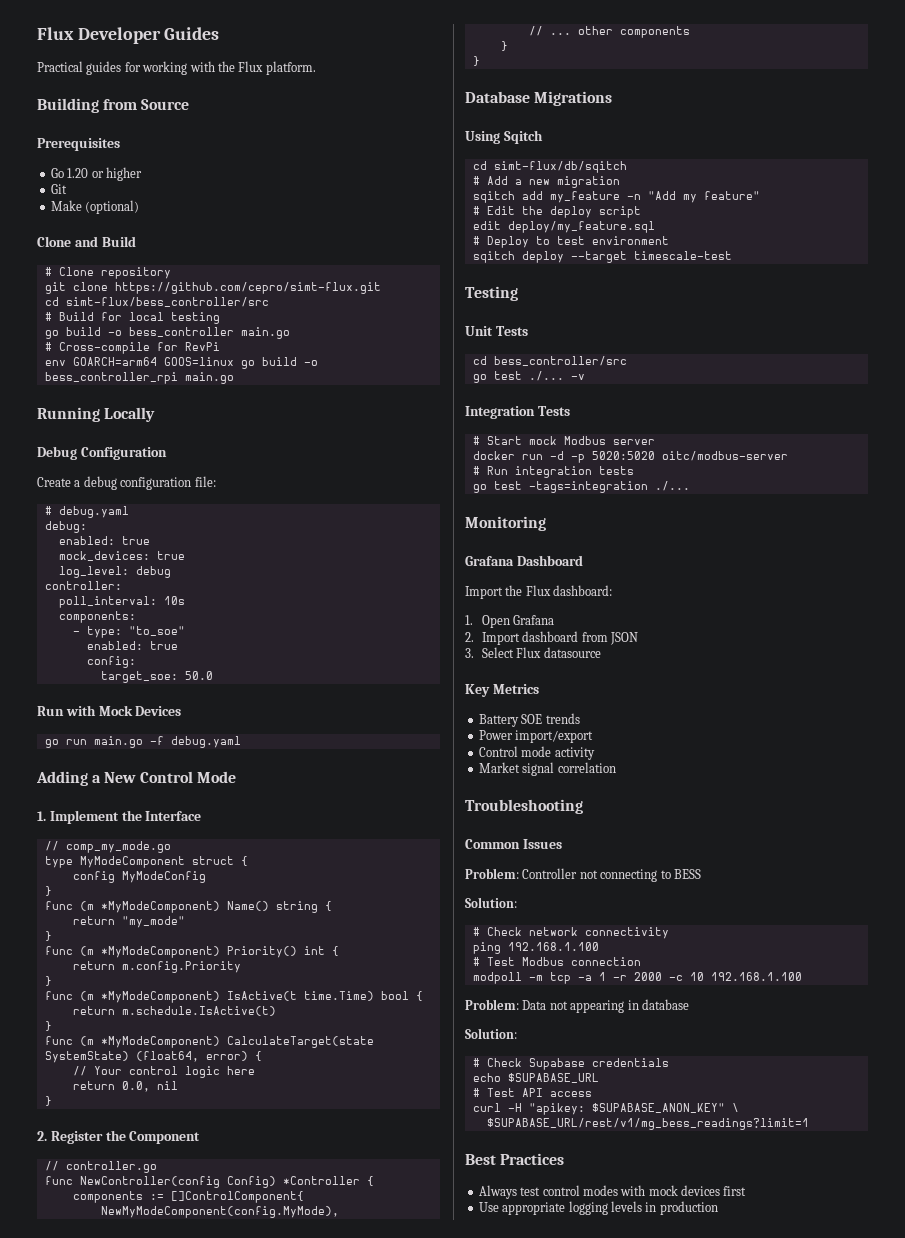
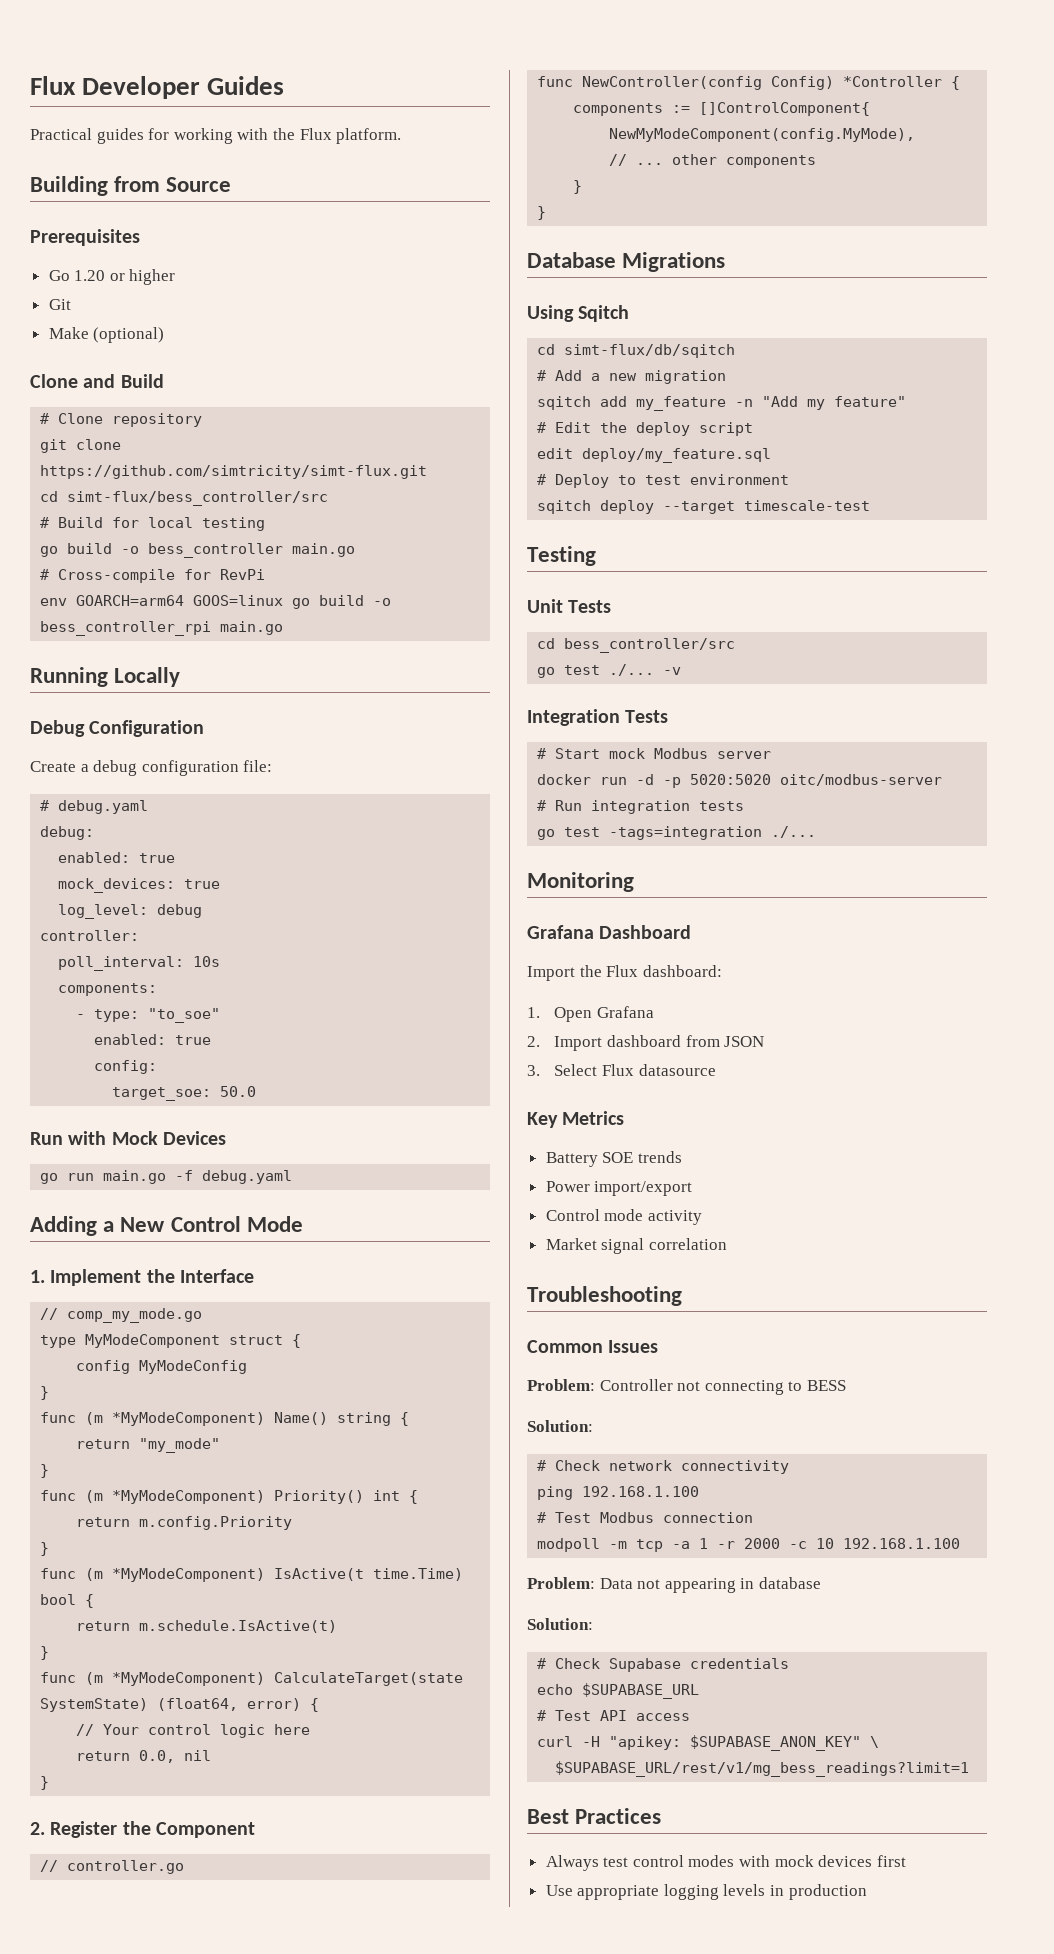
- git clone https://github.com/cepro/simt-flux.git
+ git clone https://github.com/simtricity/simt-flux.git

